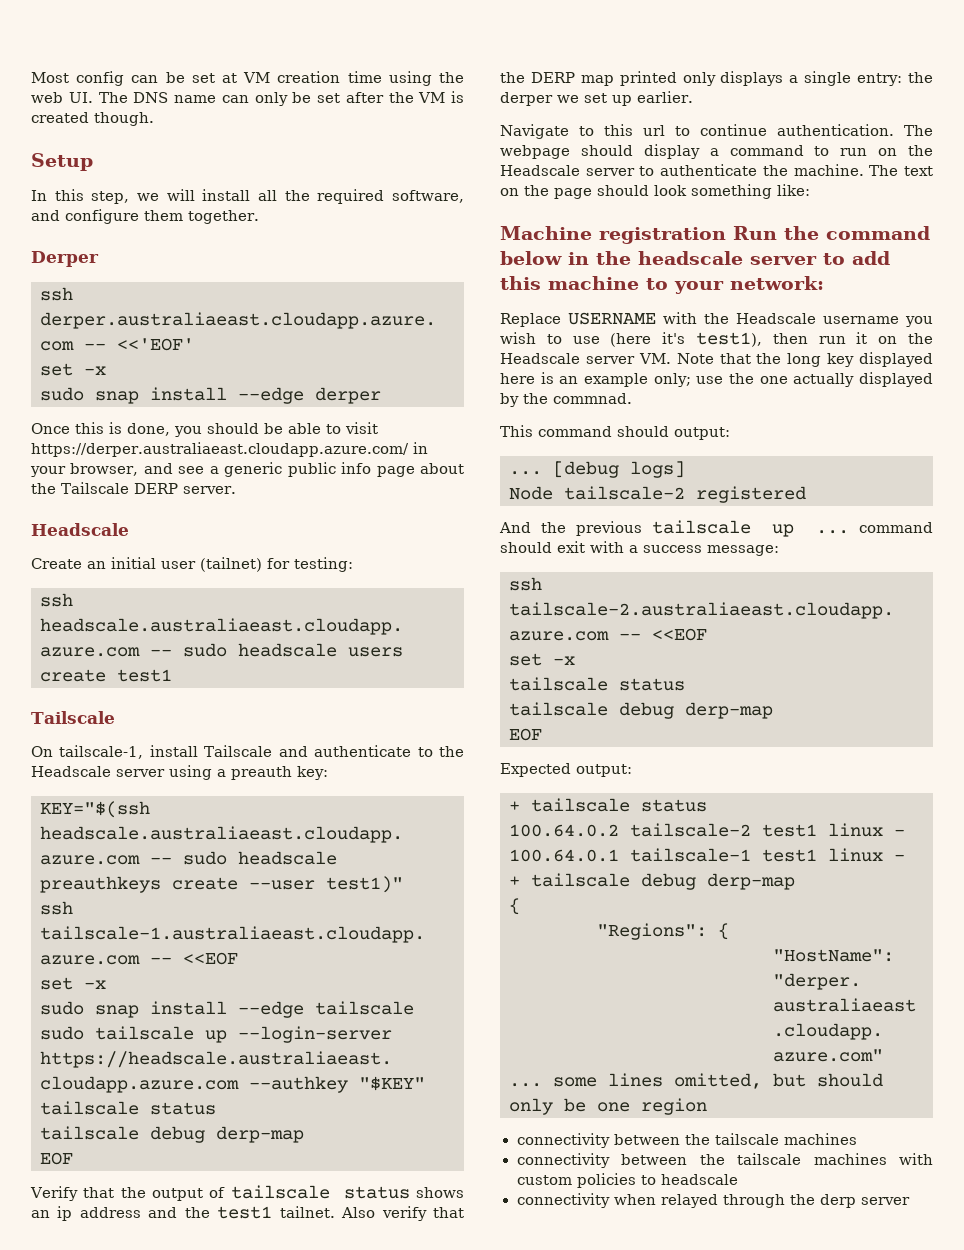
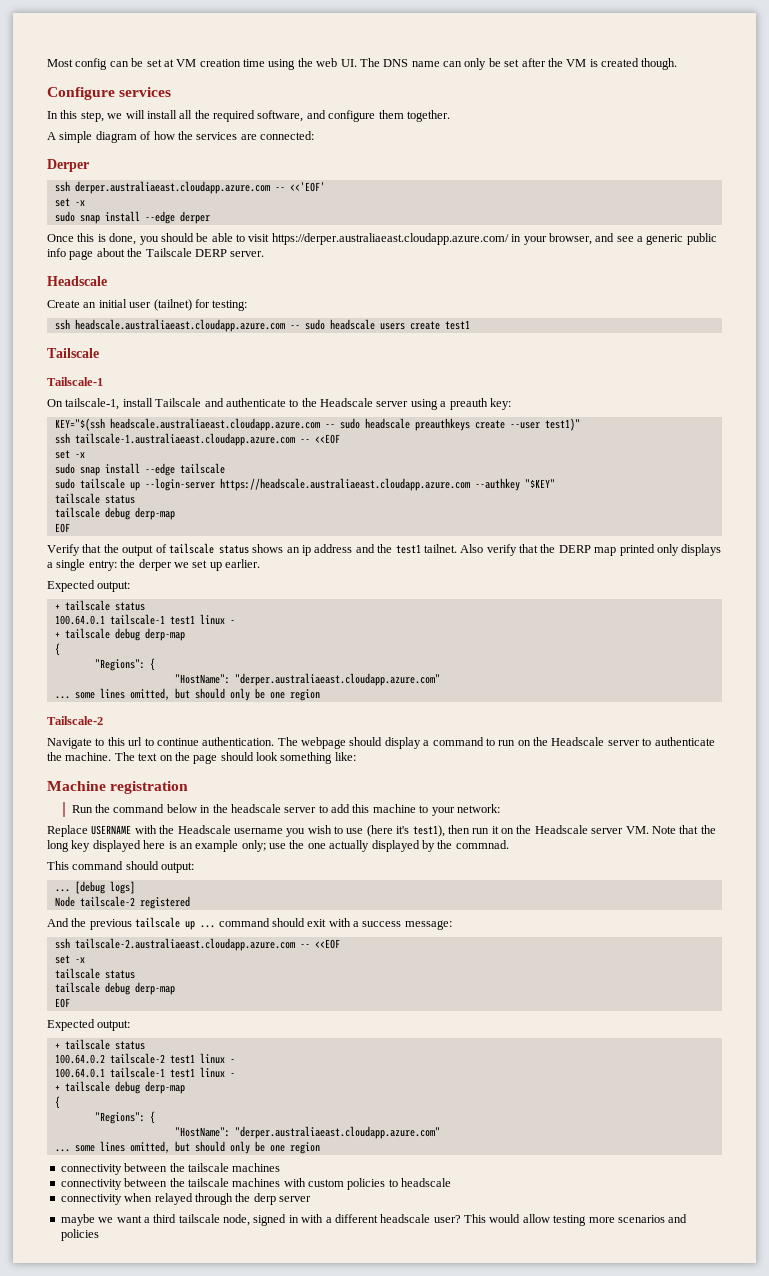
- Setup
+ Configure services
+ A simple diagram of how the services are connected:
+ Tailscale-1
  Also verify that the DERP map printed only displays a single entry: the derper we set up earlier.
+ Expected output:
+ + tailscale status
+ 100.64.0.1 tailscale-1 test1 linux -
+ + tailscale debug derp-map
+ {
+ "Regions": {
+ "HostName": "derper.australiaeast.cloudapp.azure.com"
+ ... some lines omitted, but should only be one region
+ Tailscale-2
- Machine registration Run the command below in the headscale server to add this machine to your network:
+ Machine registration
+ Run the command below in the headscale server to add this machine to your network:
+ maybe we want a third tailscale node, signed in with a different headscale user? This would allow testing more scenarios and policies

